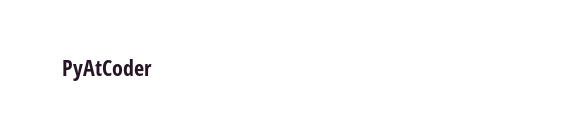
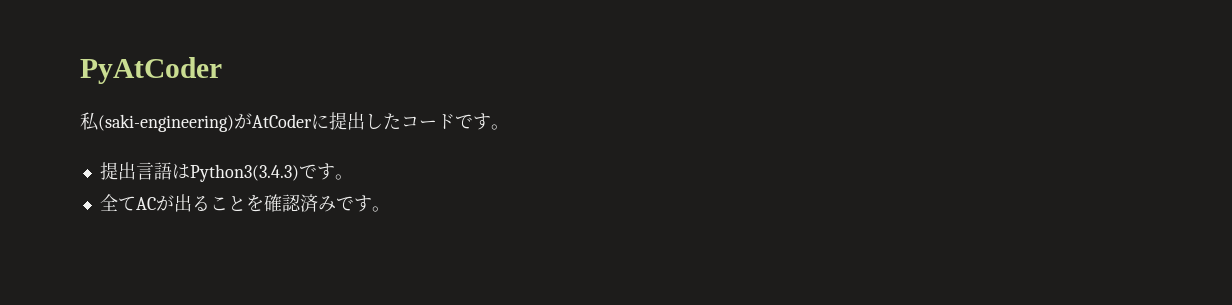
+ 私(saki-engineering)がAtCoderに提出したコードです。
+ 提出言語はPython3(3.4.3)です。
+ 全てACが出ることを確認済みです。

